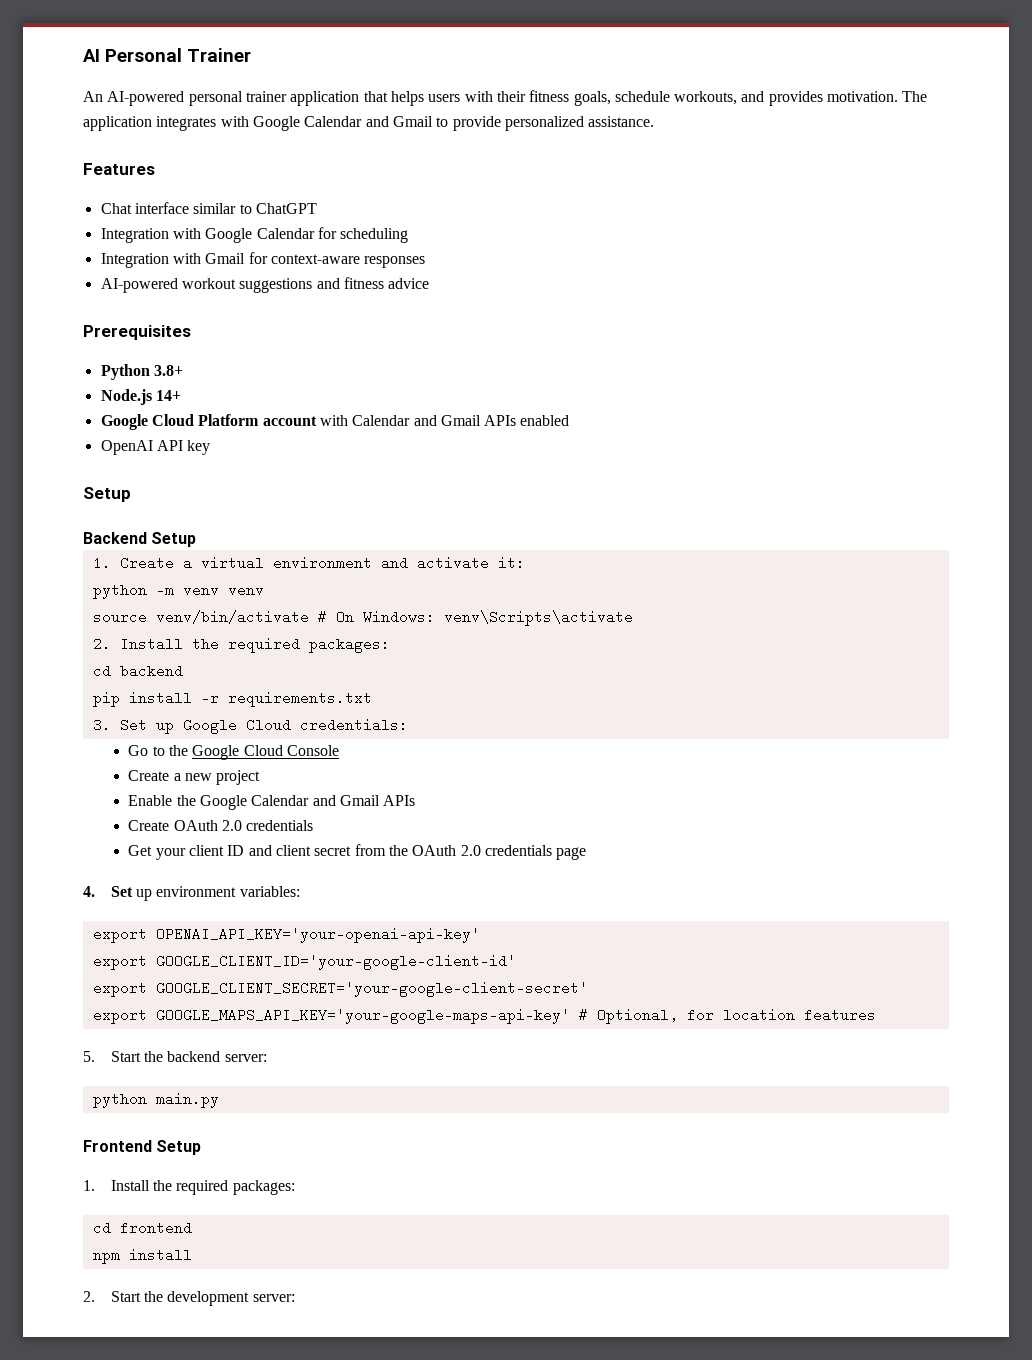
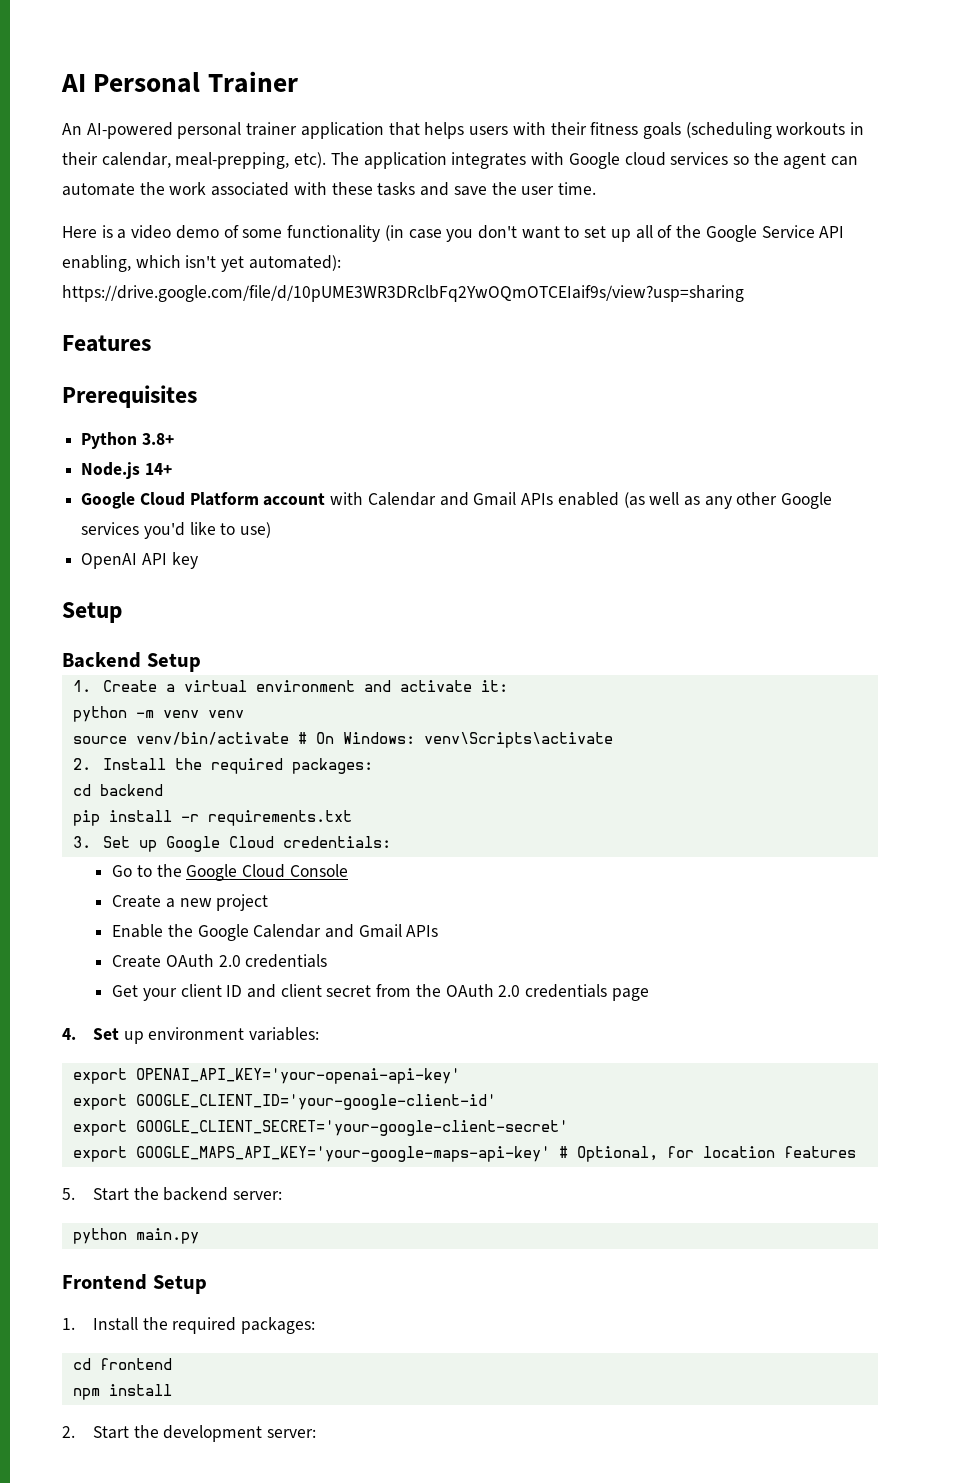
- An AI-powered personal trainer application that helps users with their fitness goals, schedule workouts, and provides motivation.
+ An AI-powered personal trainer application that helps users with their fitness goals (scheduling workouts in their calendar, meal-prepping, etc).
- The application integrates with Google Calendar and Gmail to provide personalized assistance.
+ The application integrates with Google cloud services so the agent can automate the work associated with these tasks and save the user time.
+ Here is a video demo of some functionality (in case you don't want to set up all of the Google Service API enabling, which isn't yet automated): https://drive.google.com/file/d/10pUME3WR3DRclbFq2YwOQmOTCEIaif9s/view?usp=sharing
  Features
- Chat interface similar to ChatGPT
- Integration with Google Calendar for scheduling
- Integration with Gmail for context-aware responses
- AI-powered workout suggestions and fitness advice
- Google Cloud Platform account with Calendar and Gmail APIs enabled
+ Google Cloud Platform account with Calendar and Gmail APIs enabled (as well as any other Google services you'd like to use)

